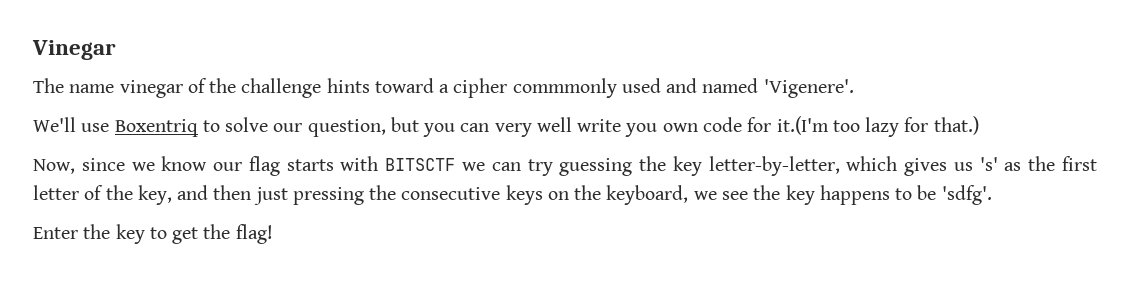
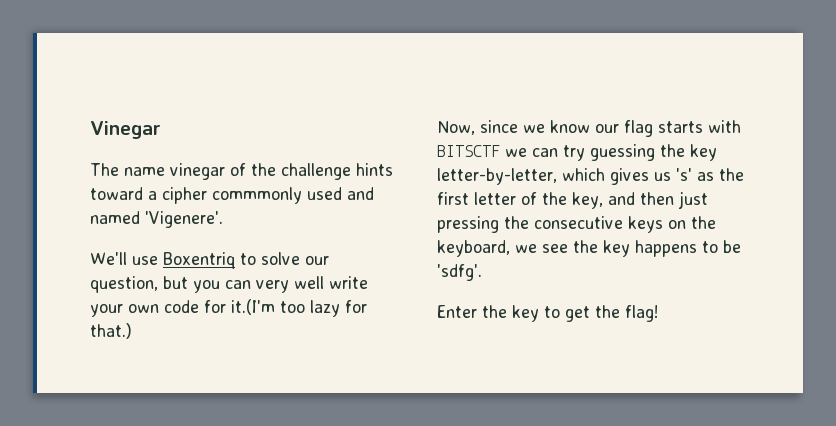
- We'll use Boxentriq to solve our question, but you can very well write you own code for it.(I'm too lazy for that.)
+ We'll use Boxentriq to solve our question, but you can very well write your own code for it.(I'm too lazy for that.)

